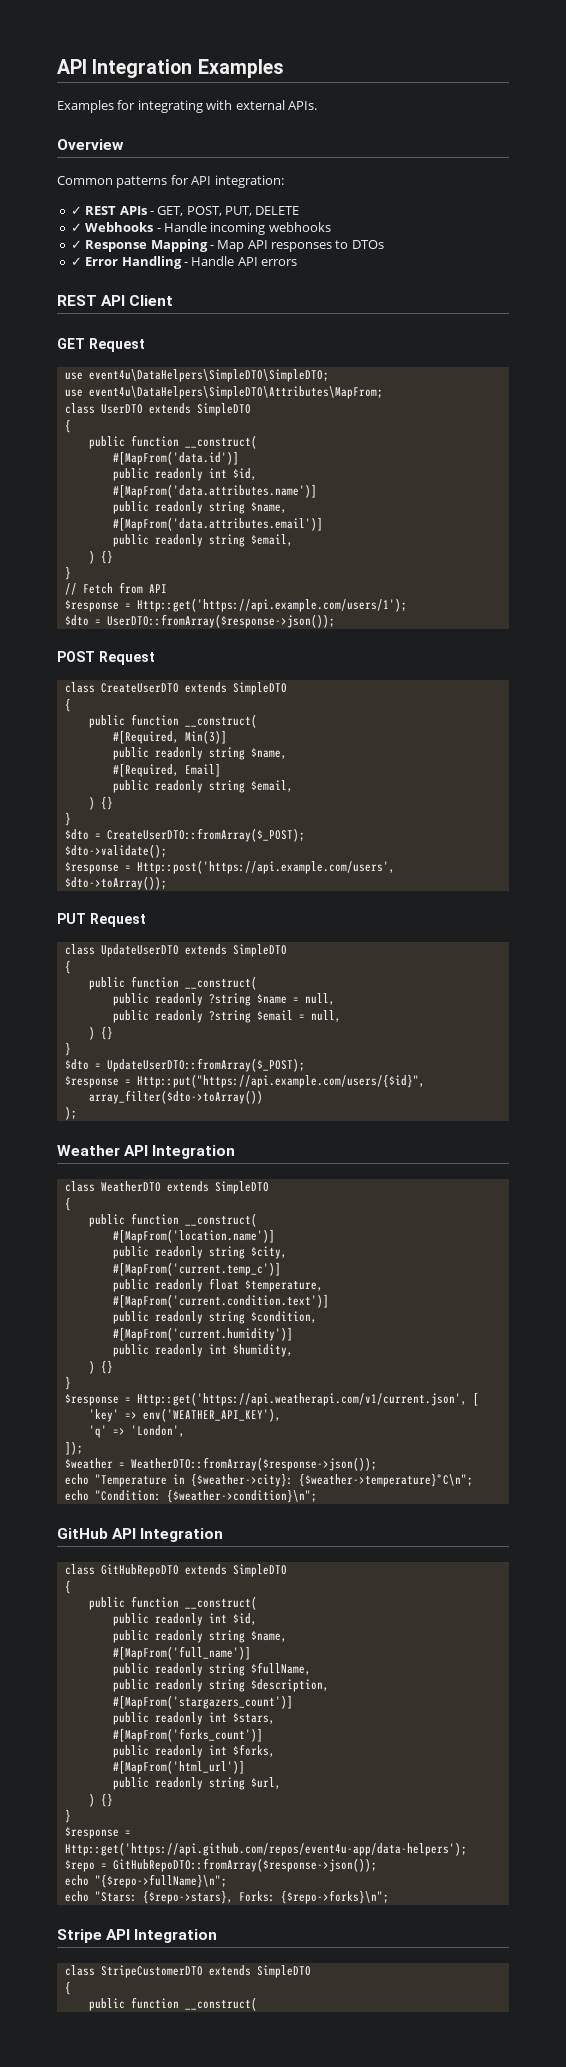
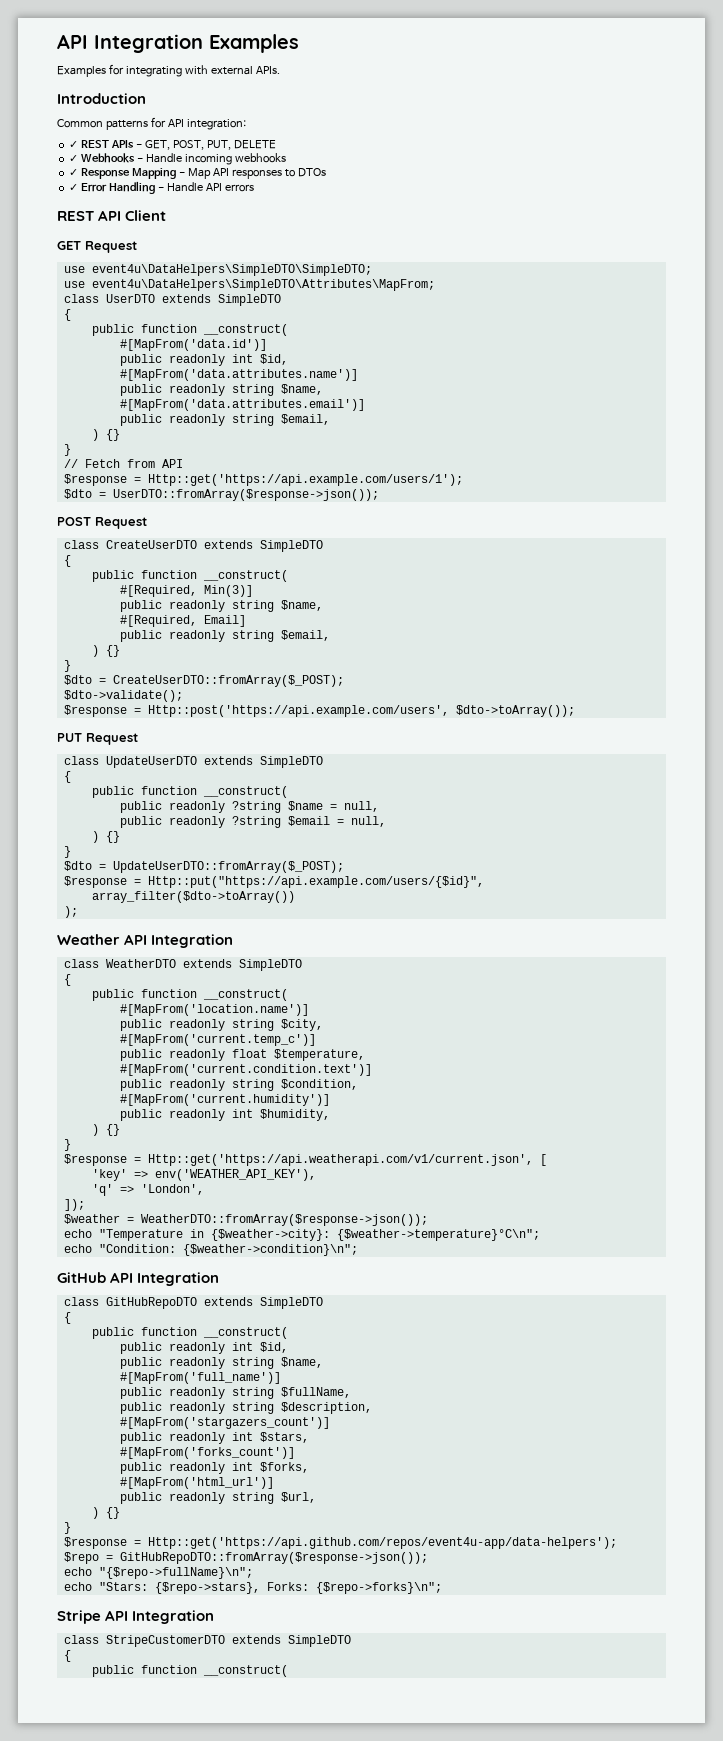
- Overview
+ Introduction

